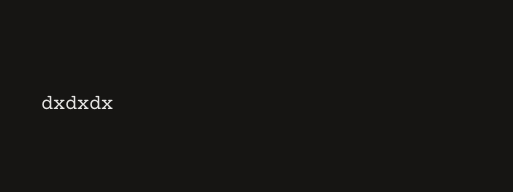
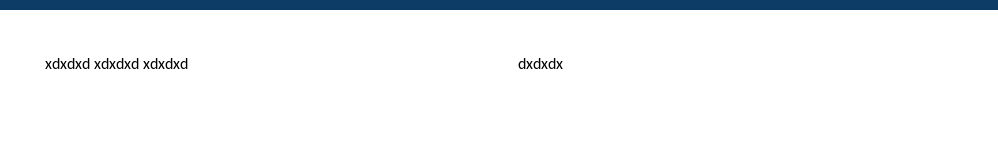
+ xdxdxd xdxdxd xdxdxd

